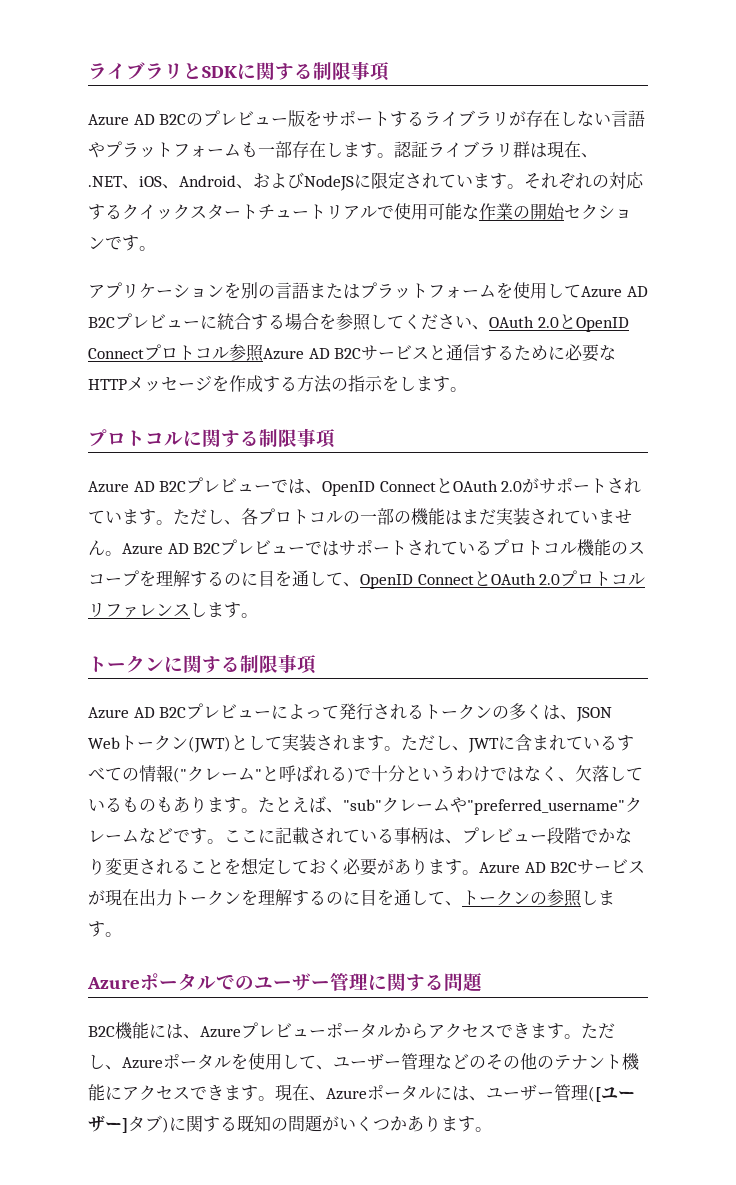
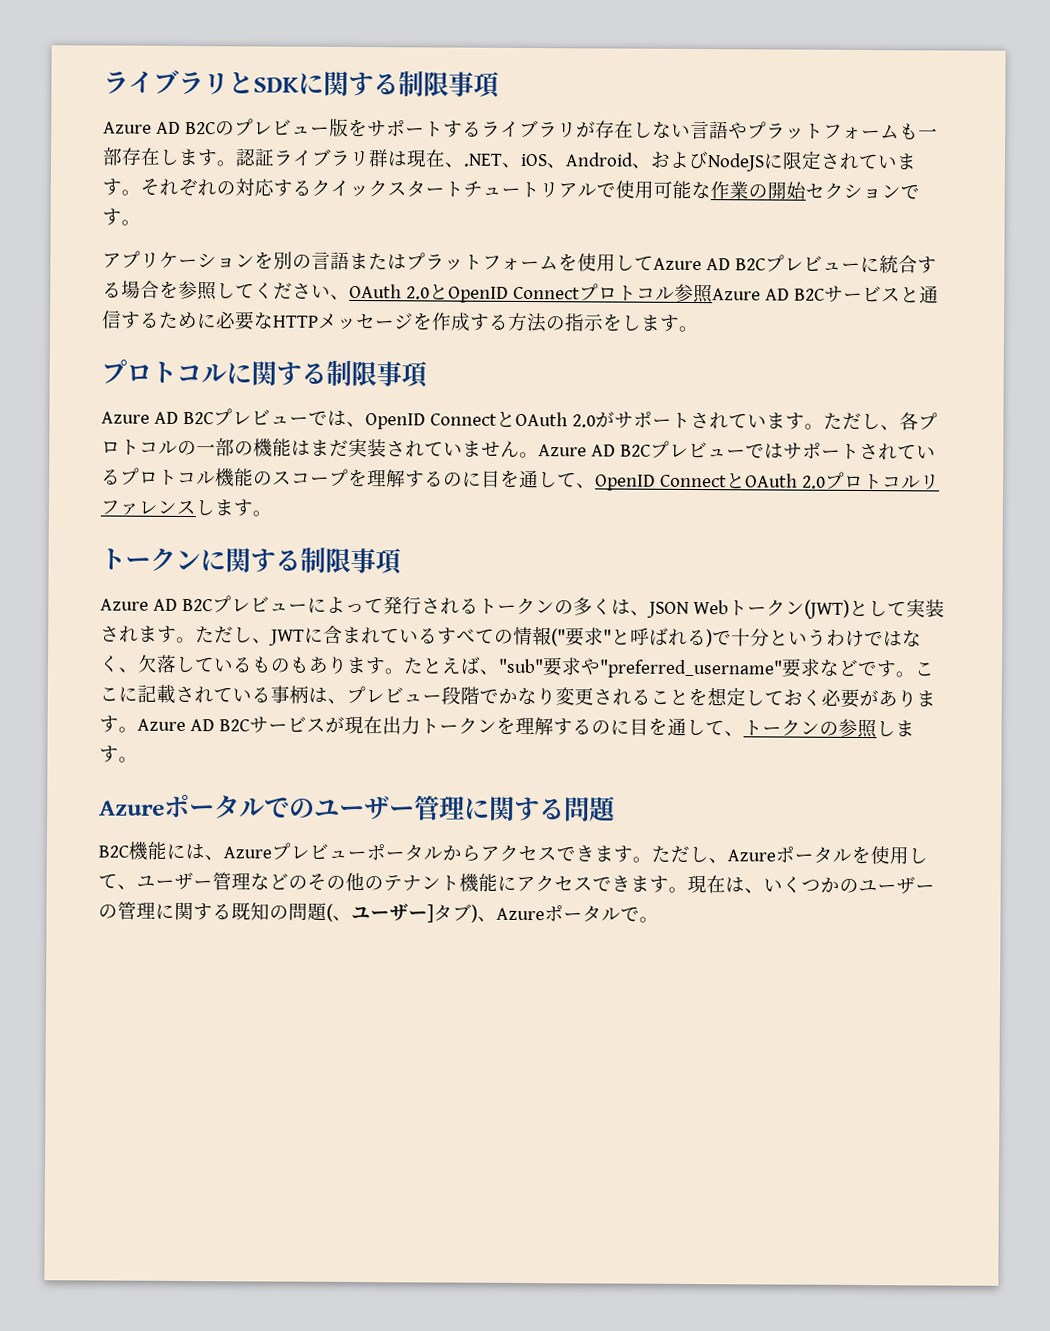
- ただし、JWTに含まれているすべての情報("クレーム"と呼ばれる)で十分というわけではなく、欠落しているものもあります。
+ ただし、JWTに含まれているすべての情報("要求"と呼ばれる)で十分というわけではなく、欠落しているものもあります。
- たとえば、"sub"クレームや"preferred_username"クレームなどです。
+ たとえば、"sub"要求や"preferred_username"要求などです。
- 現在、Azureポータルには、ユーザー管理([ユーザー]タブ)に関する既知の問題がいくつかあります。
+ 現在は、いくつかのユーザーの管理に関する既知の問題(、ユーザー]タブ)、Azureポータルで。

